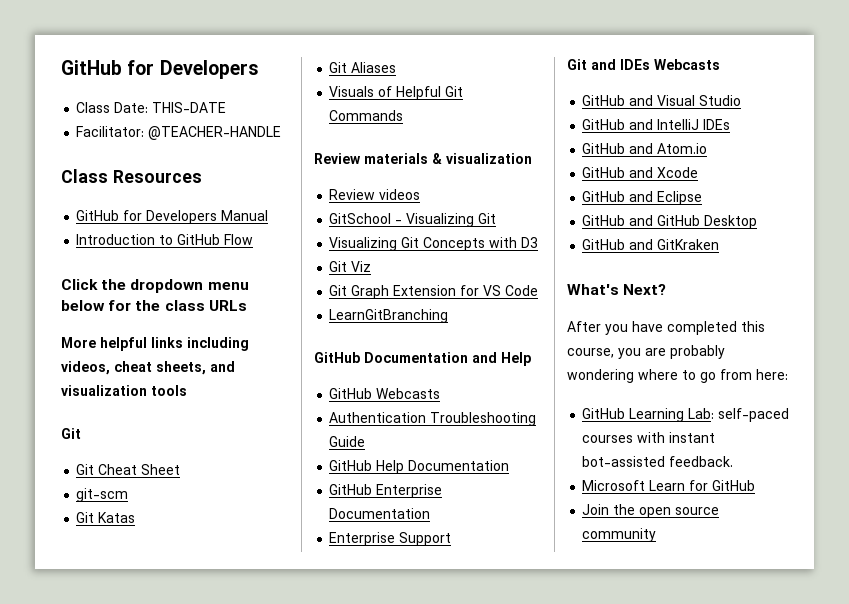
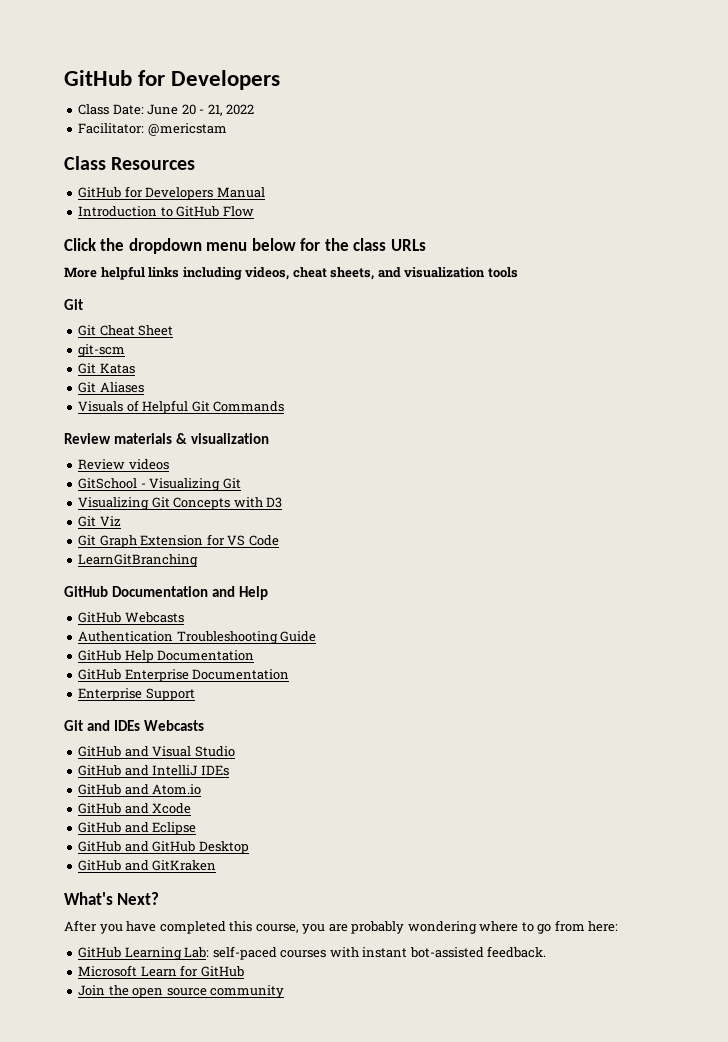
- Class Date: THIS-DATE
+ Class Date: June 20 - 21, 2022
- Facilitator: @TEACHER-HANDLE
+ Facilitator: @mericstam

